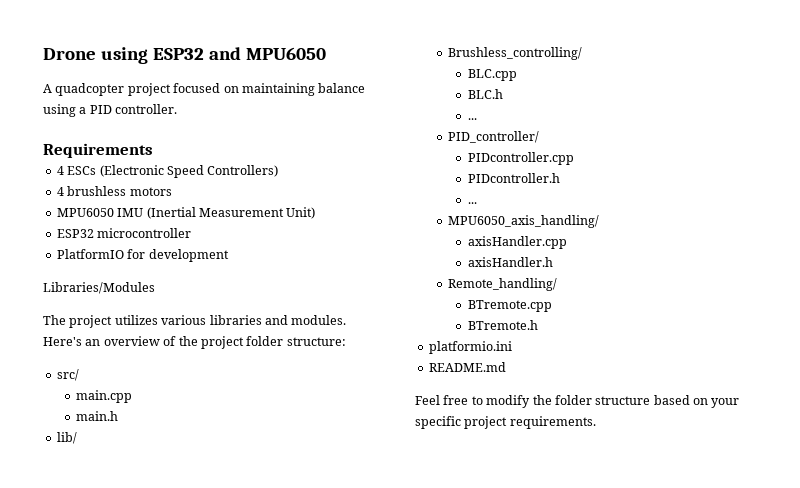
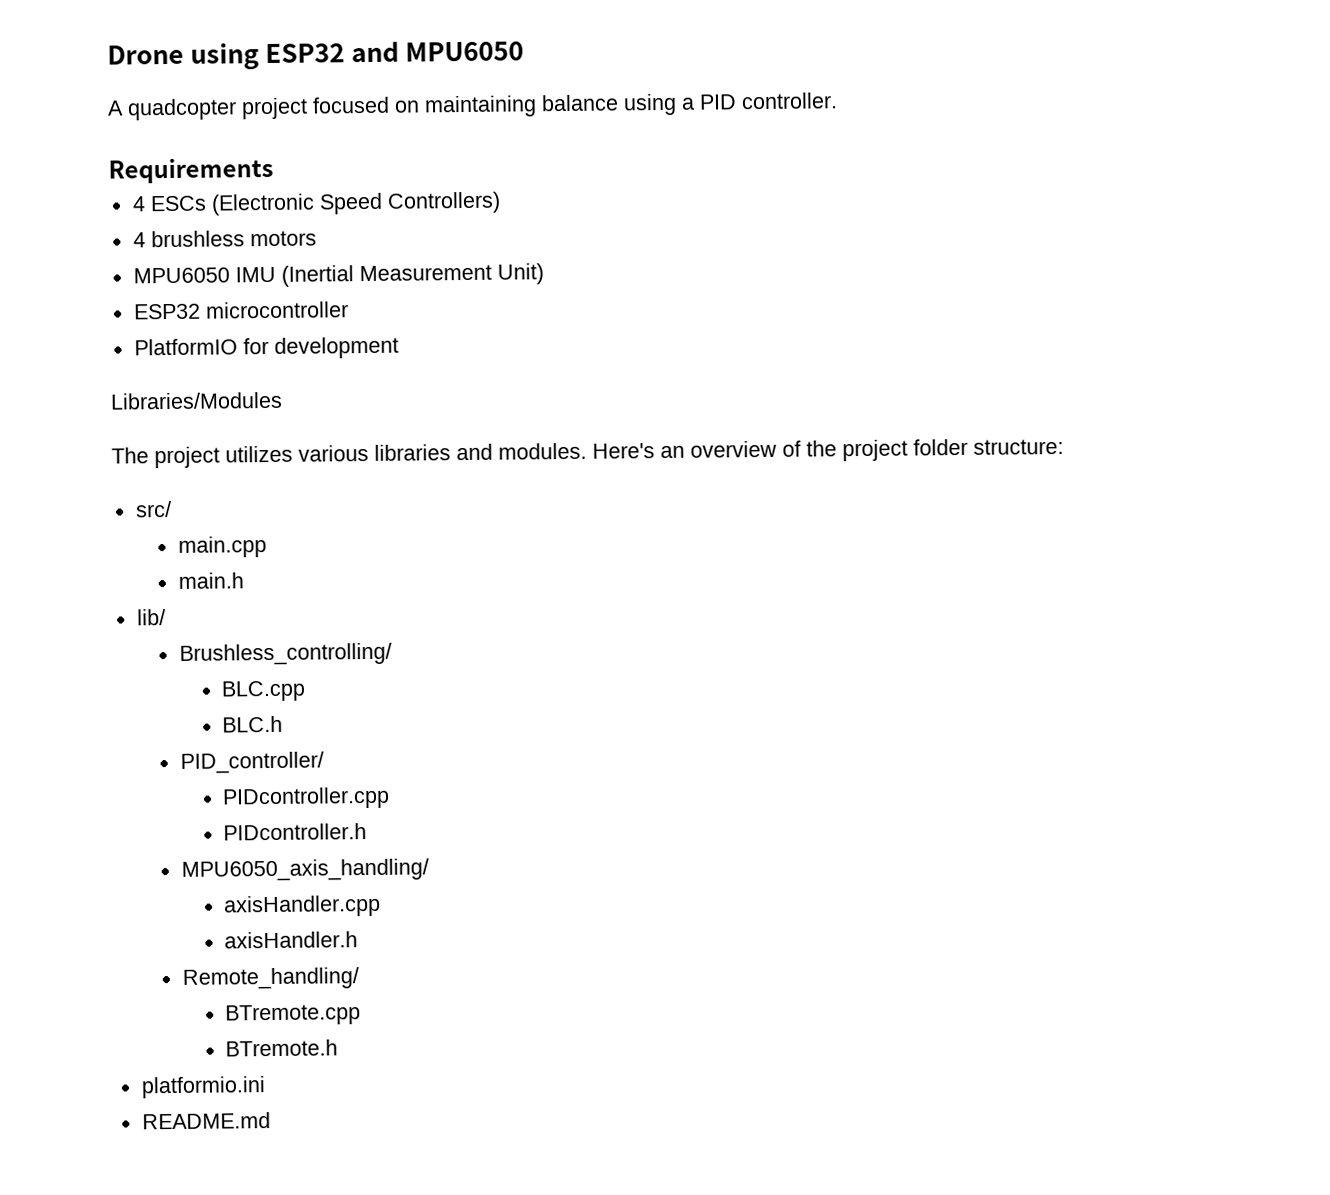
  BLC.h
- ...
  PIDcontroller.h
- ...
- Feel free to modify the folder structure based on your specific project requirements.

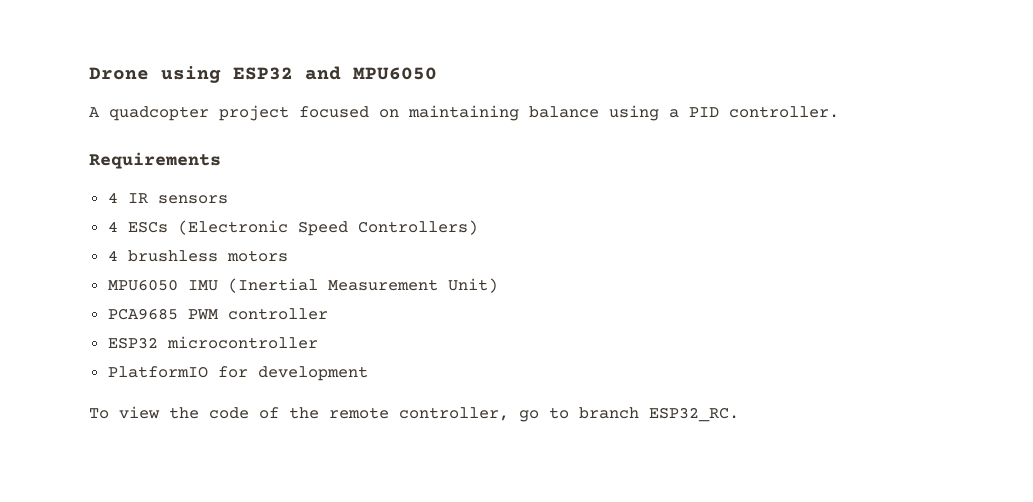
+ 4 IR sensors
+ PCA9685 PWM controller
- Libraries/Modules
- The project utilizes various libraries and modules. Here's an overview of the project folder structure:
- src/
- main.cpp
- main.h
- lib/
- Brushless_controlling/
- BLC.cpp
- BLC.h
- PID_controller/
- PIDcontroller.cpp
- PIDcontroller.h
- MPU6050_axis_handling/
- axisHandler.cpp
- axisHandler.h
- Remote_handling/
- BTremote.cpp
- BTremote.h
- platformio.ini
- README.md
+ To view the code of the remote controller, go to branch ESP32_RC.

